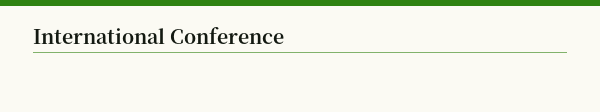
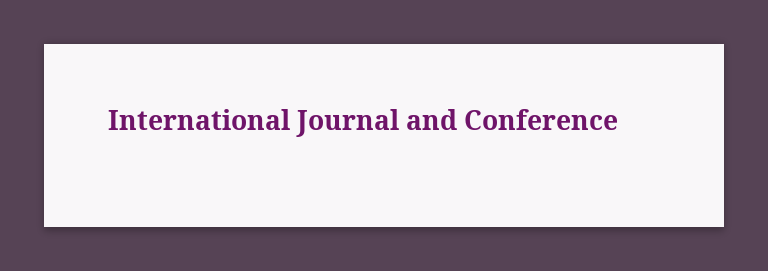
- International Conference
+ International Journal and Conference

